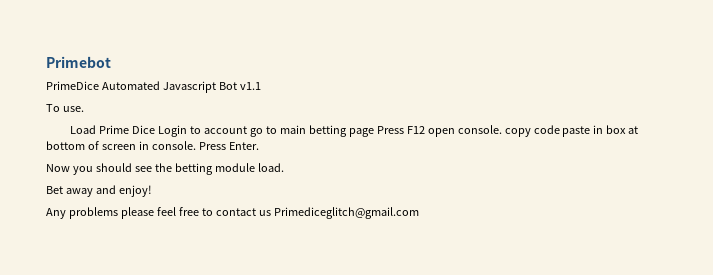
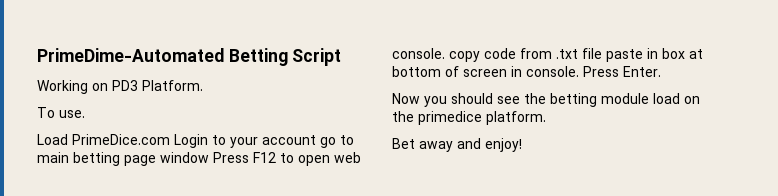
- Primebot
- PrimeDice Automated Javascript Bot v1.1
+ PrimeDime-Automated Betting Script
+ Working on PD3 Platform.
- Load Prime Dice Login to account go to main betting page Press F12 open console. copy code paste in box at bottom of screen in console.
+ Load PrimeDice.com Login to your account go to main betting page window Press F12 to open web console. copy code from .txt file paste in box at bottom of screen in console.
- Now you should see the betting module load.
+ Now you should see the betting module load on the primedice platform.
- Any problems please feel free to contact us Primediceglitch@gmail.com

